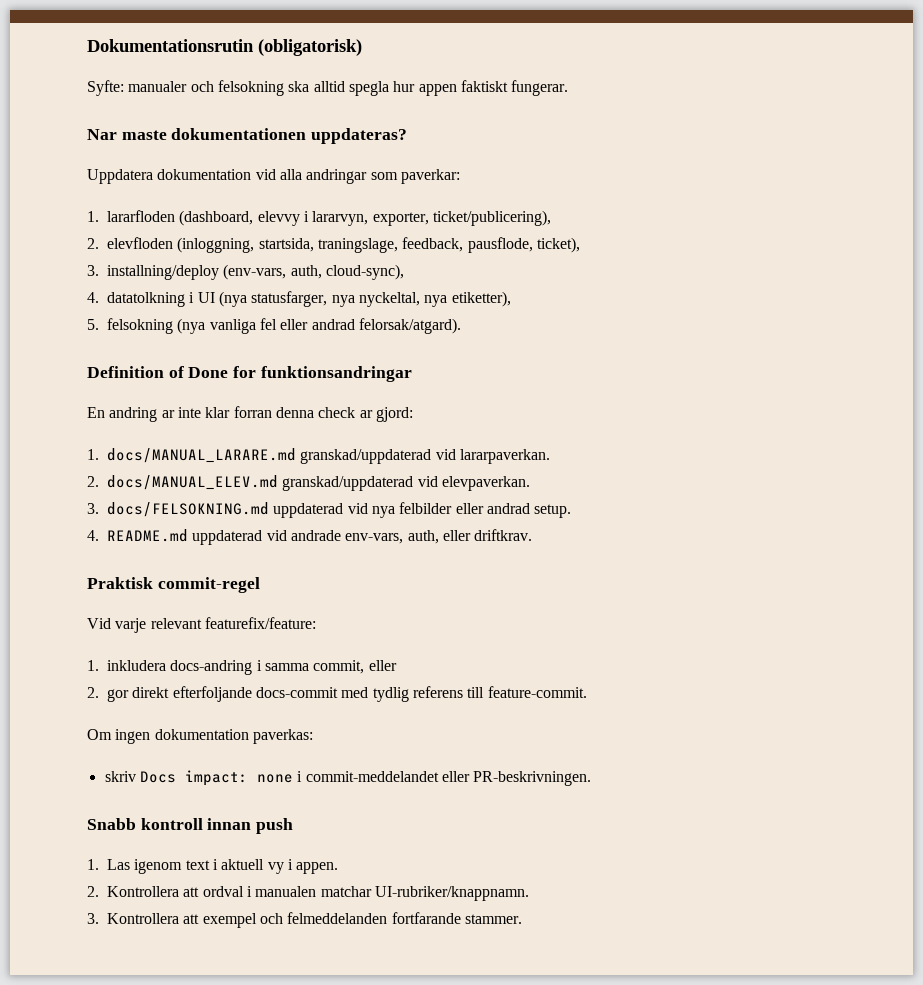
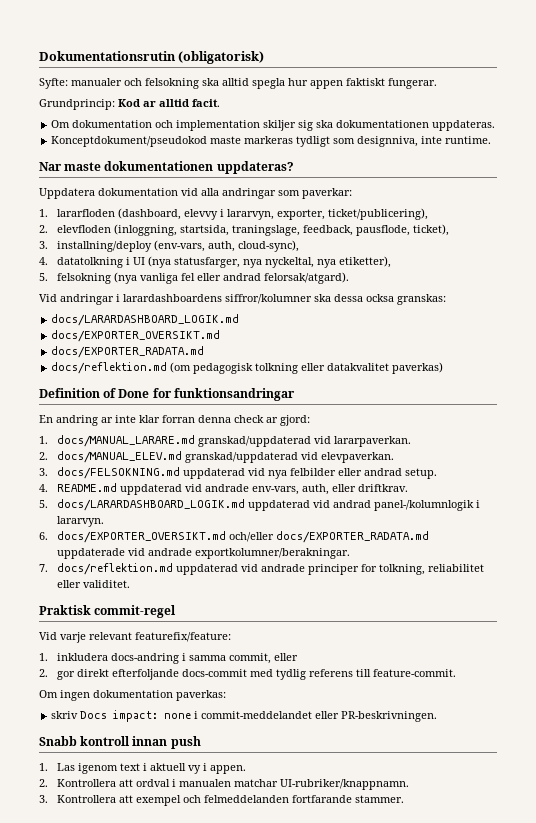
+ Grundprincip: Kod ar alltid facit.
+ Om dokumentation och implementation skiljer sig ska dokumentationen uppdateras.
+ Konceptdokument/pseudokod maste markeras tydligt som designniva, inte runtime.
+ Vid andringar i larardashboardens siffror/kolumner ska dessa ocksa granskas:
+ docs/LARARDASHBOARD_LOGIK.md
+ docs/EXPORTER_OVERSIKT.md
+ docs/EXPORTER_RADATA.md
+ docs/reflektion.md (om pedagogisk tolkning eller datakvalitet paverkas)
+ 5. docs/LARARDASHBOARD_LOGIK.md uppdaterad vid andrad panel-/kolumnlogik i lararvyn.
+ 6. docs/EXPORTER_OVERSIKT.md och/eller docs/EXPORTER_RADATA.md uppdaterade vid andrade exportkolumner/berakningar.
+ 7. docs/reflektion.md uppdaterad vid andrade principer for tolkning, reliabilitet eller validitet.

